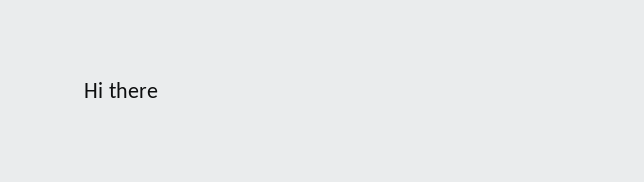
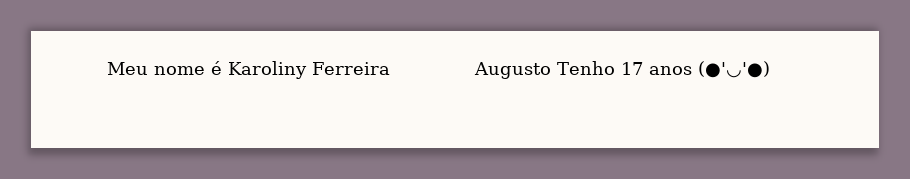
- Hi there
+ Meu nome é Karoliny Ferreira Augusto Tenho 17 anos (●'◡'●)

